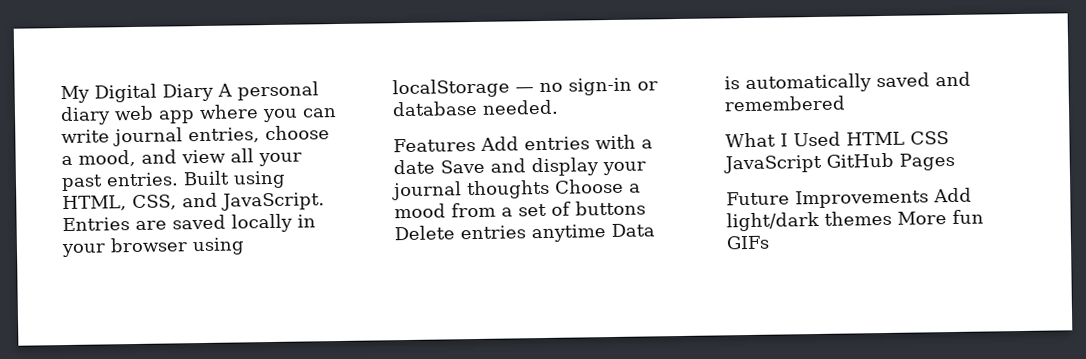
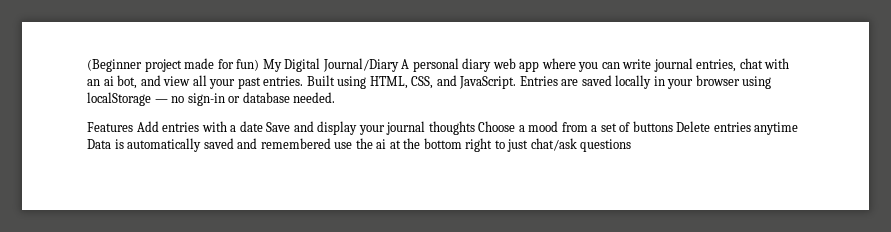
- My Digital Diary A personal diary web app where you can write journal entries, choose a mood, and view all your past entries.
+ (Beginner project made for fun) My Digital Journal/Diary A personal diary web app where you can write journal entries, chat with an ai bot, and view all your past entries.
- Features Add entries with a date Save and display your journal thoughts Choose a mood from a set of buttons Delete entries anytime Data is automatically saved and remembered
- What I Used HTML CSS JavaScript GitHub Pages
- Future Improvements Add light/dark themes More fun GIFs
+ Features Add entries with a date Save and display your journal thoughts Choose a mood from a set of buttons Delete entries anytime Data is automatically saved and remembered use the ai at the bottom right to just chat/ask questions

